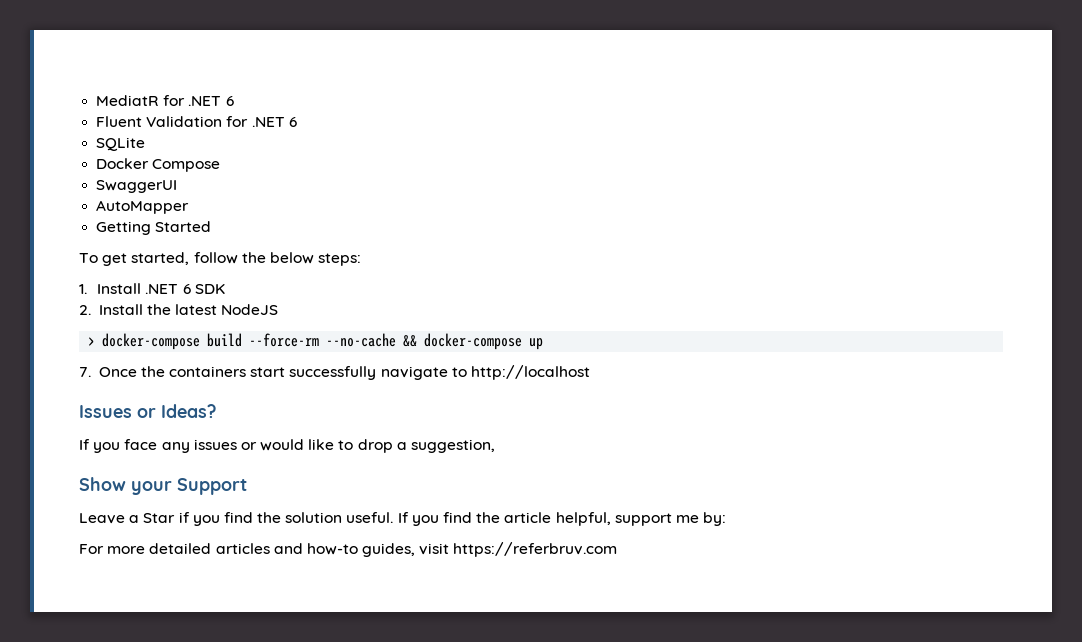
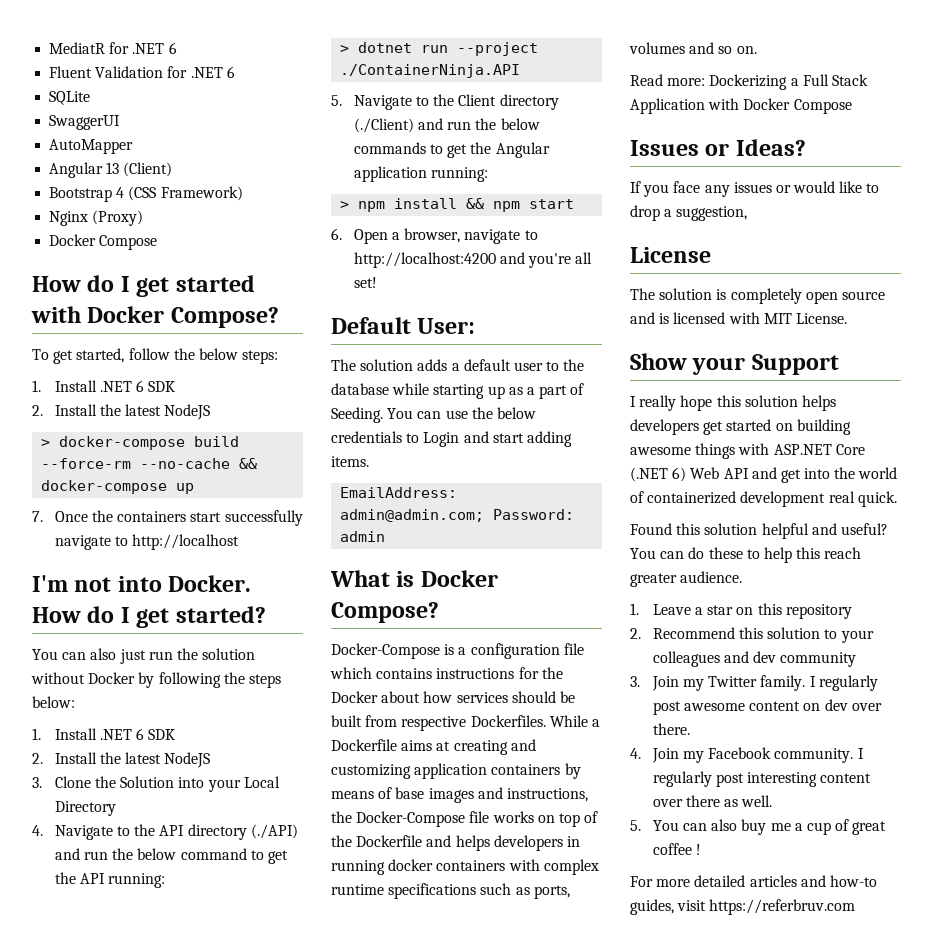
- Docker Compose
- Getting Started
+ Angular 13 (Client)
+ Bootstrap 4 (CSS Framework)
+ Nginx (Proxy)
+ Docker Compose
+ How do I get started with Docker Compose?
+ I'm not into Docker. How do I get started?
+ You can also just run the solution without Docker by following the steps below:
+ 1. Install .NET 6 SDK
+ 2. Install the latest NodeJS
+ 3. Clone the Solution into your Local Directory
+ 4. Navigate to the API directory (./API) and run the below command to get the API running:
+ > dotnet run --project ./ContainerNinja.API
+ 5. Navigate to the Client directory (./Client) and run the below commands to get the Angular application running:
+ > npm install && npm start
+ 6. Open a browser, navigate to http://localhost:4200 and you're all set!
+ Default User:
+ The solution adds a default user to the database while starting up as a part of Seeding. You can use the below credentials to Login and start adding items.
+ EmailAddress: admin@admin.com; Password: admin
+ What is Docker Compose?
+ Docker-Compose is a configuration file which contains instructions for the Docker about how services should be built from respective Dockerfiles. While a Dockerfile aims at creating and customizing application containers by means of base images and instructions, the Docker-Compose file works on top of the Dockerfile and helps developers in running docker containers with complex runtime specifications such as ports, volumes and so on.
+ Read more: Dockerizing a Full Stack Application with Docker Compose
+ License
+ The solution is completely open source and is licensed with MIT License.
  Show your Support
- Leave a Star if you find the solution useful. If you find the article helpful, support me by:
+ I really hope this solution helps developers get started on building awesome things with ASP.NET Core (.NET 6) Web API and get into the world of containerized development real quick.
+ Found this solution helpful and useful? You can do these to help this reach greater audience.
+ 1. Leave a star on this repository
+ 2. Recommend this solution to your colleagues and dev community
+ 3. Join my Twitter family. I regularly post awesome content on dev over there.
+ 4. Join my Facebook community. I regularly post interesting content over there as well.
+ 5. You can also buy me a cup of great coffee !

